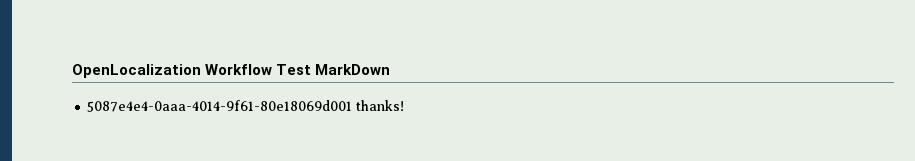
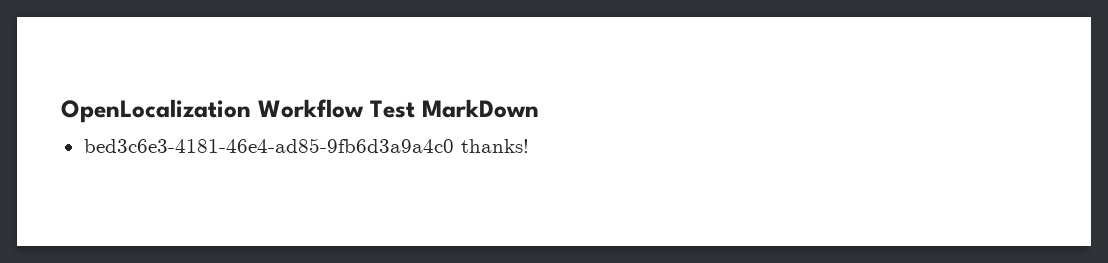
- 5087e4e4-0aaa-4014-9f61-80e18069d001 thanks!
+ bed3c6e3-4181-46e4-ad85-9fb6d3a9a4c0 thanks!

